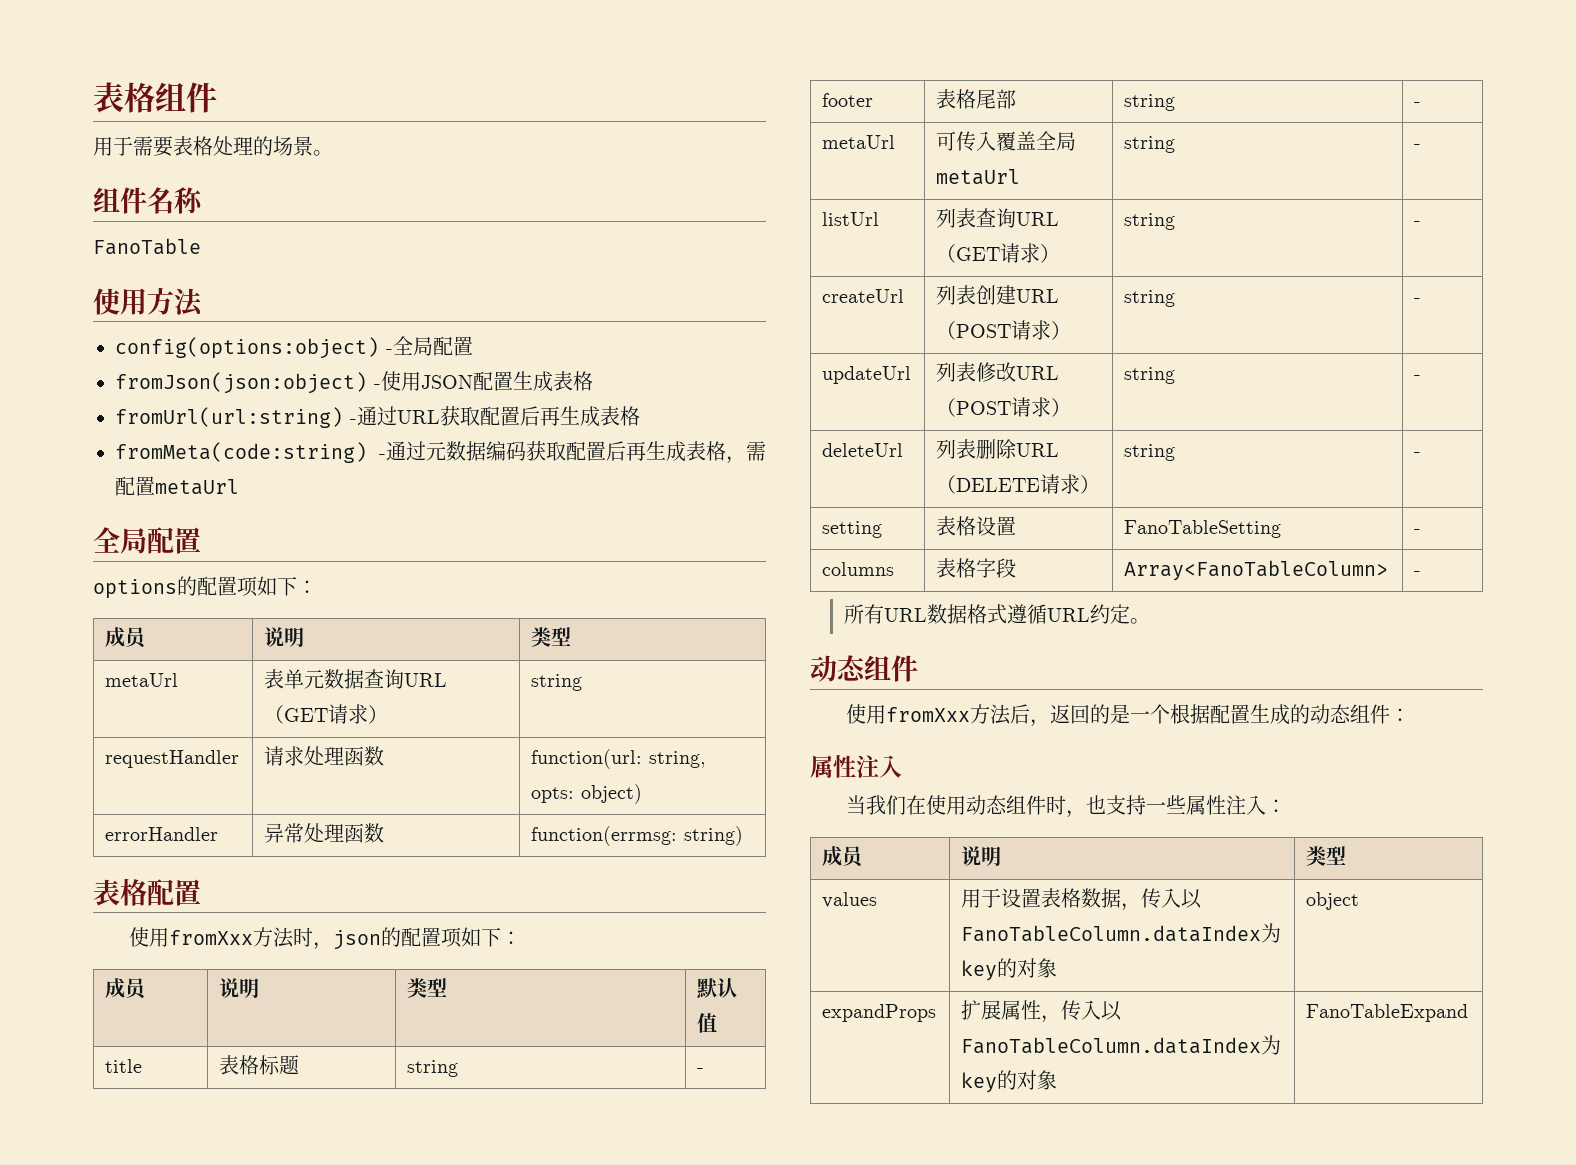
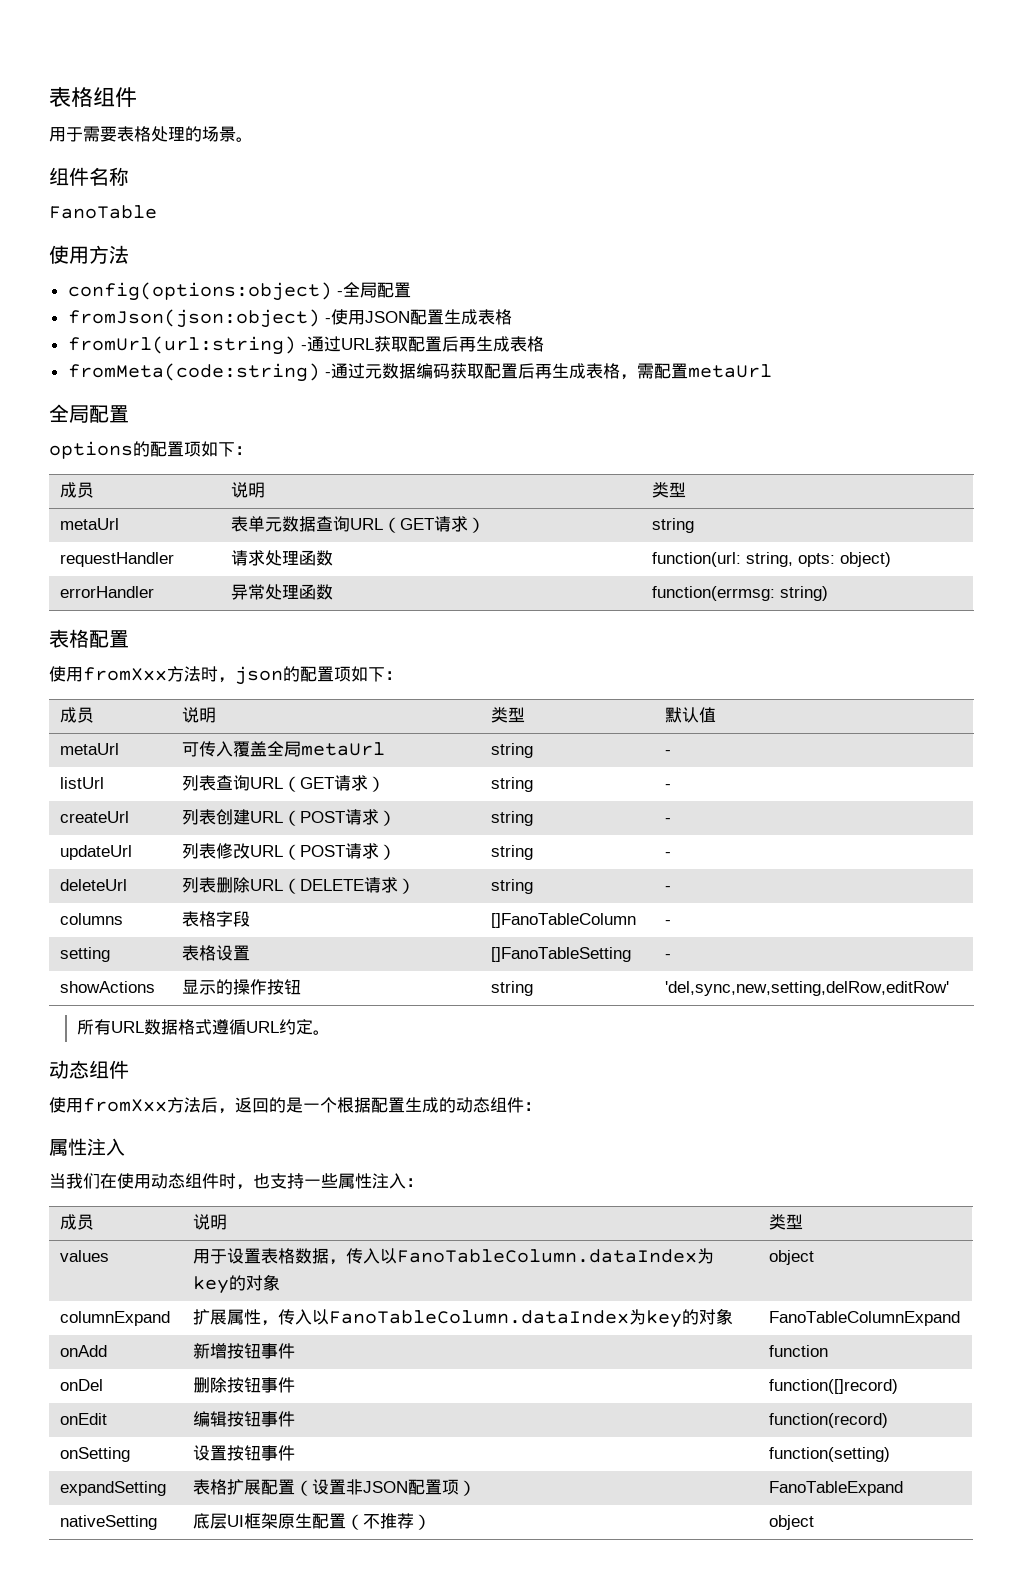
- title | 表格标题 | string | -
- footer | 表格尾部 | string | -
+ columns | 表格字段 | []FanoTableColumn | -
- setting | 表格设置 | FanoTableSetting | -
- columns | 表格字段 | Array<FanoTableColumn> | -
+ setting | 表格设置 | []FanoTableSetting | -
+ showActions | 显示的操作按钮 | string | 'del,sync,new,setting,delRow,editRow'
- expandProps | 扩展属性，传入以FanoTableColumn.dataIndex为key的对象 | FanoTableExpand
+ columnExpand | 扩展属性，传入以FanoTableColumn.dataIndex为key的对象 | FanoTableColumnExpand
+ onAdd | 新增按钮事件 | function
+ onDel | 删除按钮事件 | function([]record)
+ onEdit | 编辑按钮事件 | function(record)
+ onSetting | 设置按钮事件 | function(setting)
+ expandSetting | 表格扩展配置（设置非JSON配置项） | FanoTableExpand
+ nativeSetting | 底层UI框架原生配置（不推荐） | object

